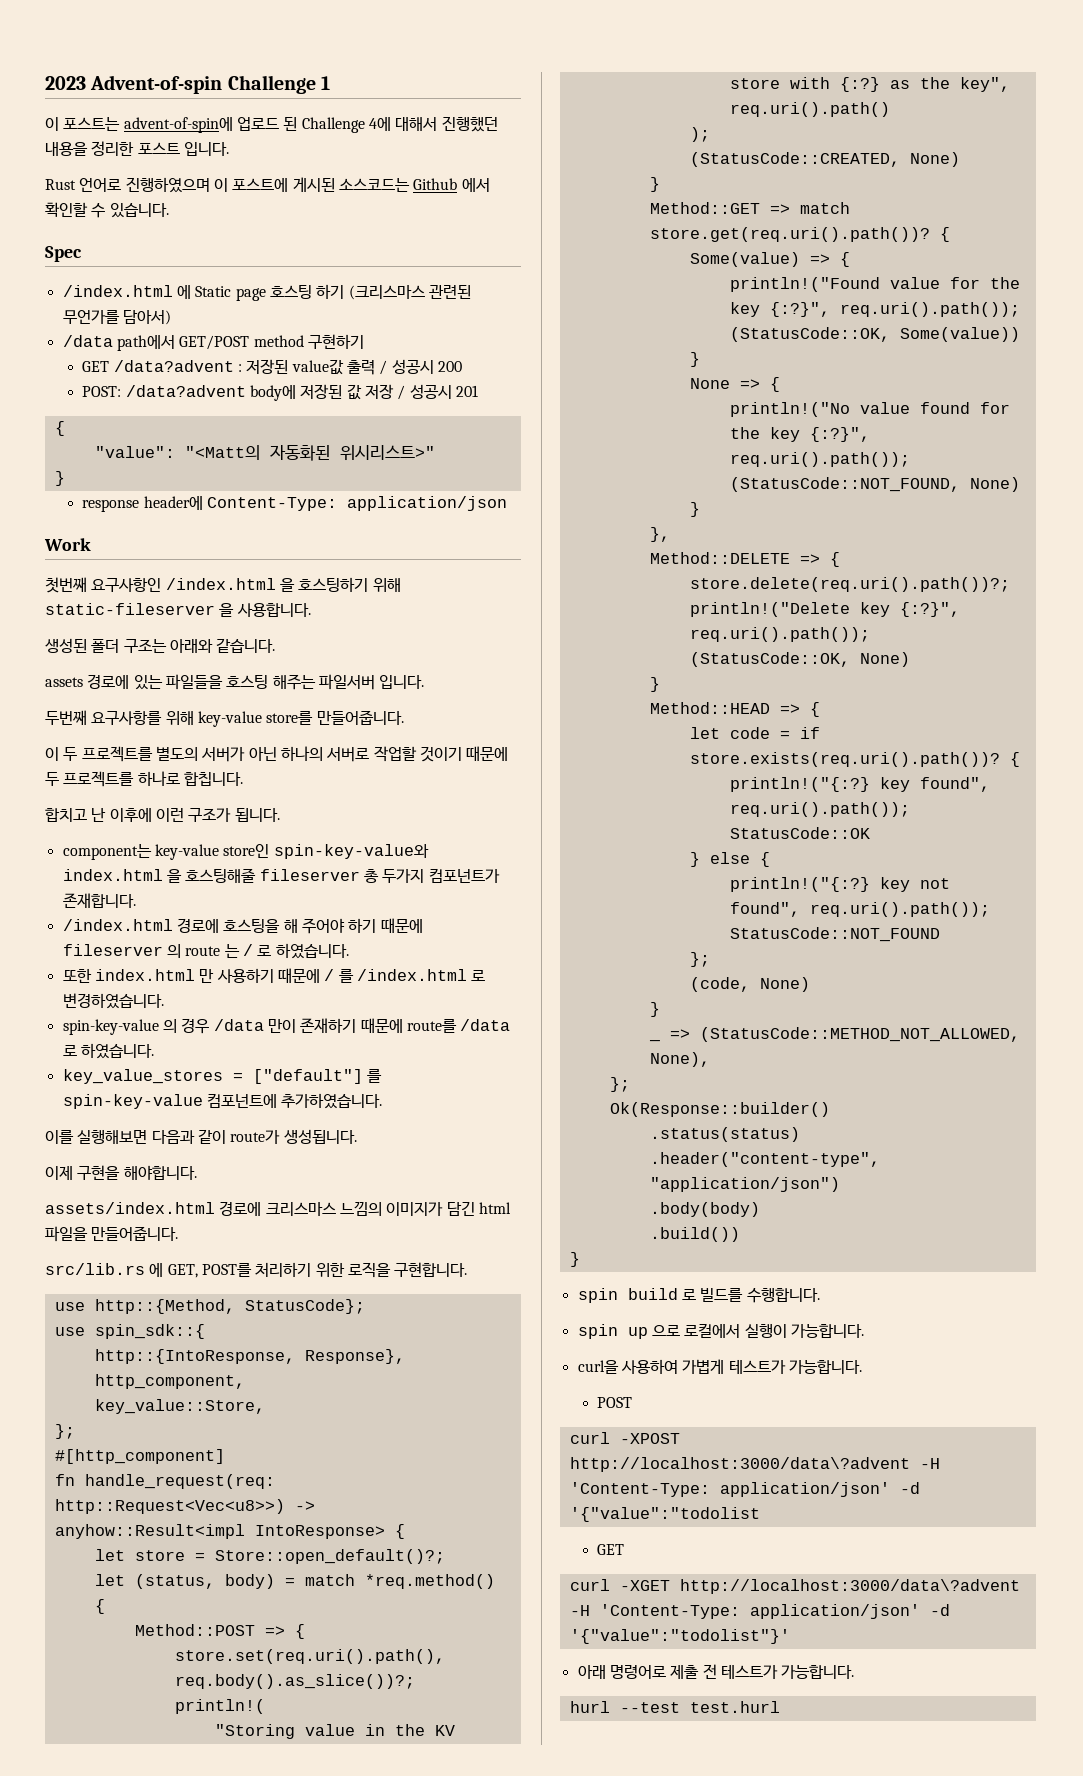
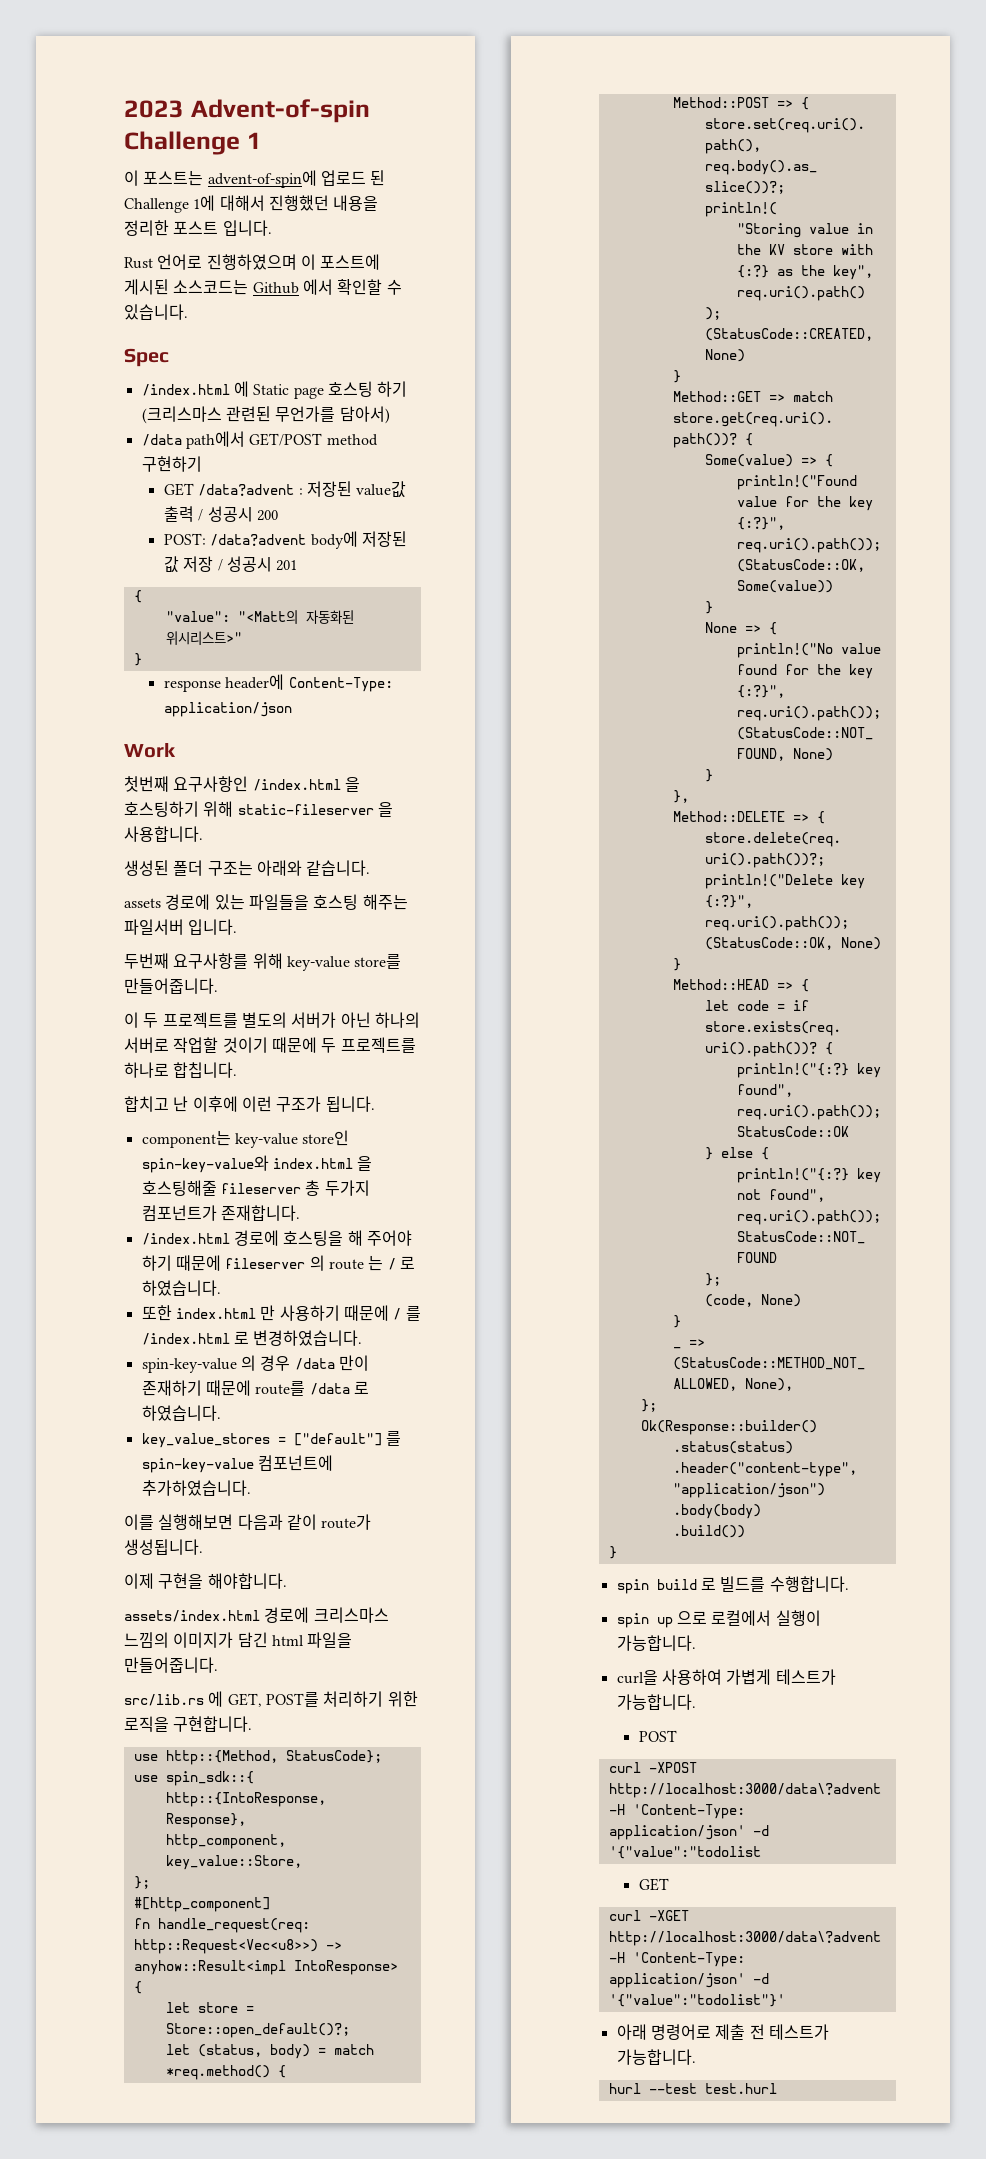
- 이 포스트는 advent-of-spin에 업로드 된 Challenge 4에 대해서 진행했던 내용을 정리한 포스트 입니다.
+ 이 포스트는 advent-of-spin에 업로드 된 Challenge 1에 대해서 진행했던 내용을 정리한 포스트 입니다.

